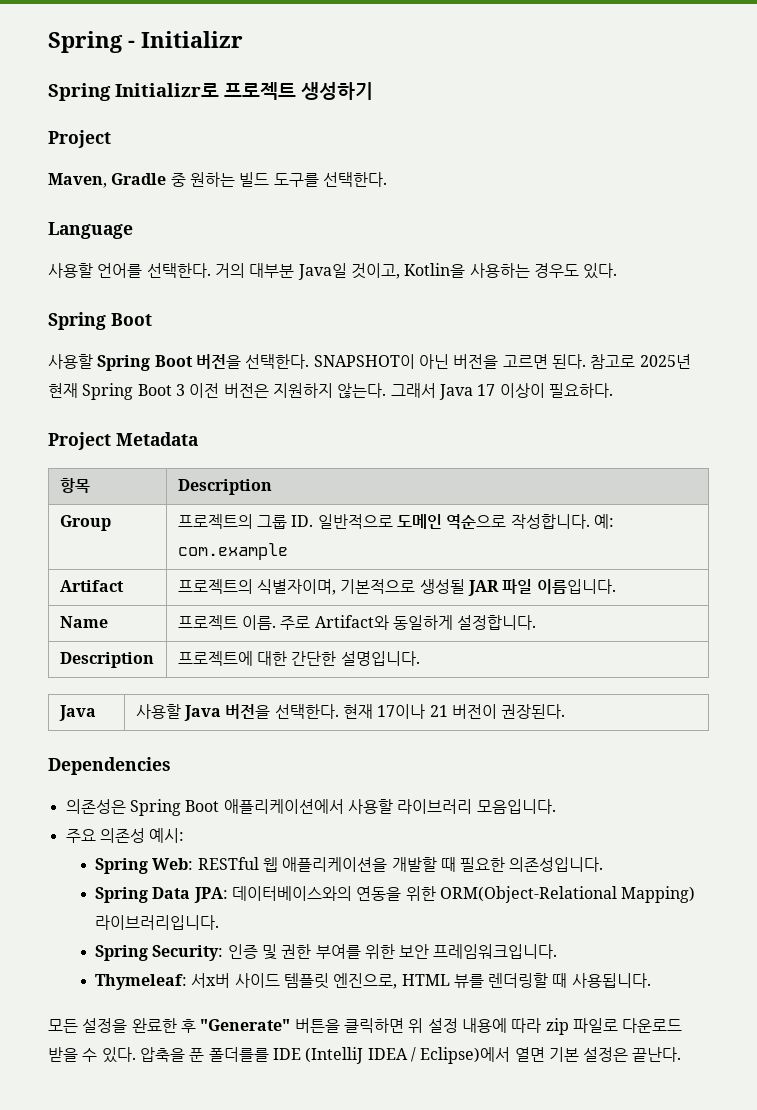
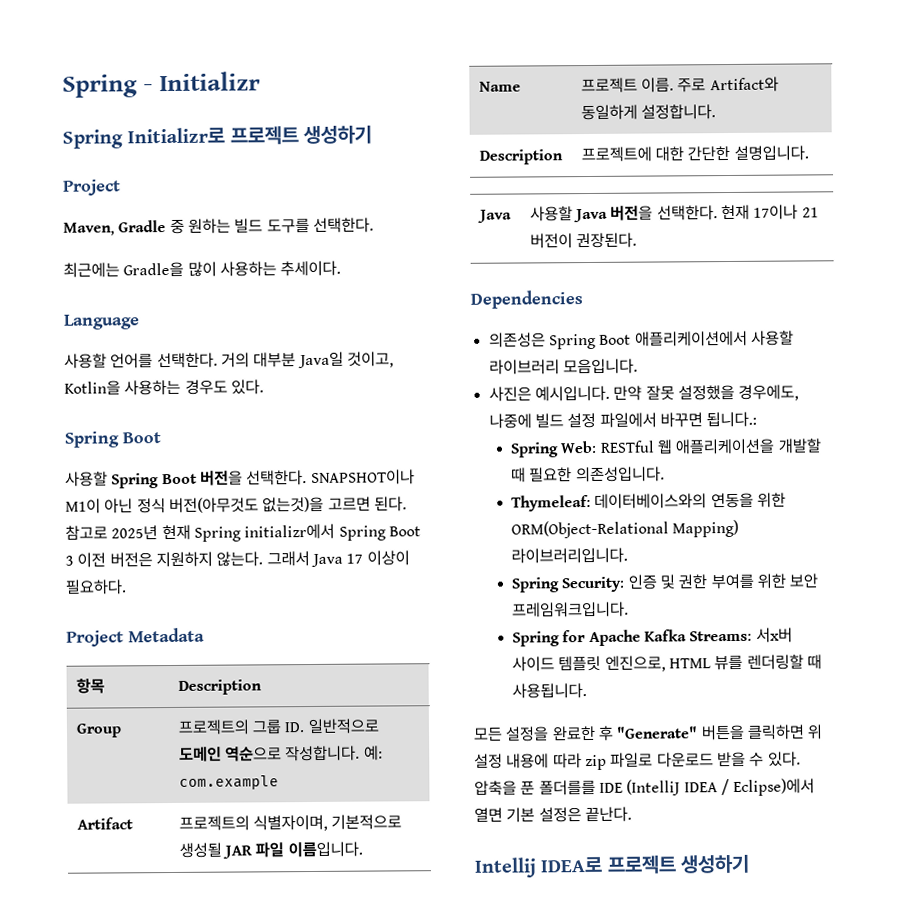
+ 최근에는 Gradle을 많이 사용하는 추세이다.
- SNAPSHOT이 아닌 버전을 고르면 된다.
+ SNAPSHOT이나 M1이 아닌 정식 버전(아무것도 없는것)을 고르면 된다.
- 참고로 2025년 현재 Spring Boot 3 이전 버전은 지원하지 않는다.
+ 참고로 2025년 현재 Spring initializr에서 Spring Boot 3 이전 버전은 지원하지 않는다.
- 주요 의존성 예시:
+ 사진은 예시입니다. 만약 잘못 설정했을 경우에도, 나중에 빌드 설정 파일에서 바꾸면 됩니다.:
- Spring Data JPA: 데이터베이스와의 연동을 위한 ORM(Object-Relational Mapping) 라이브러리입니다.
+ Thymeleaf: 데이터베이스와의 연동을 위한 ORM(Object-Relational Mapping) 라이브러리입니다.
- Thymeleaf: 서x버 사이드 템플릿 엔진으로, HTML 뷰를 렌더링할 때 사용됩니다.
+ Spring for Apache Kafka Streams: 서x버 사이드 템플릿 엔진으로, HTML 뷰를 렌더링할 때 사용됩니다.
+ Intellij IDEA로 프로젝트 생성하기

